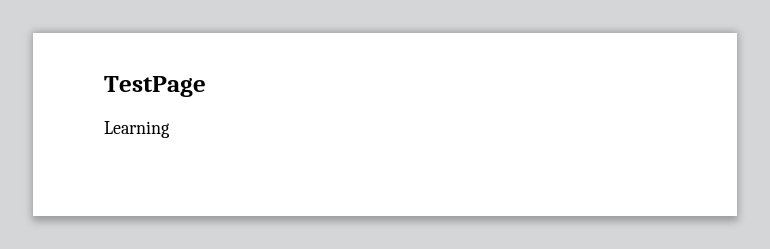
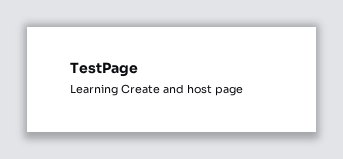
- Learning
+ Learning Create and host page

